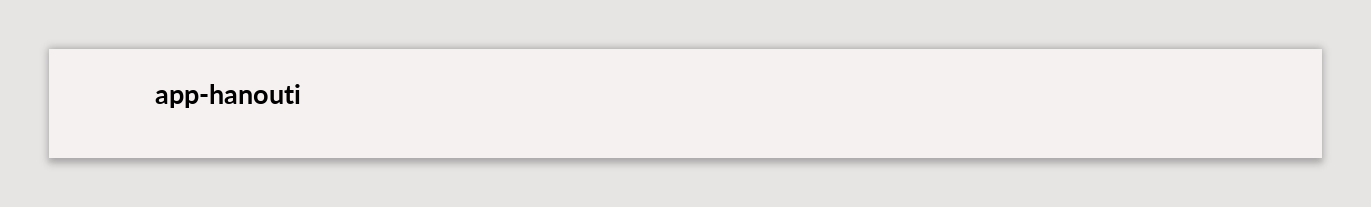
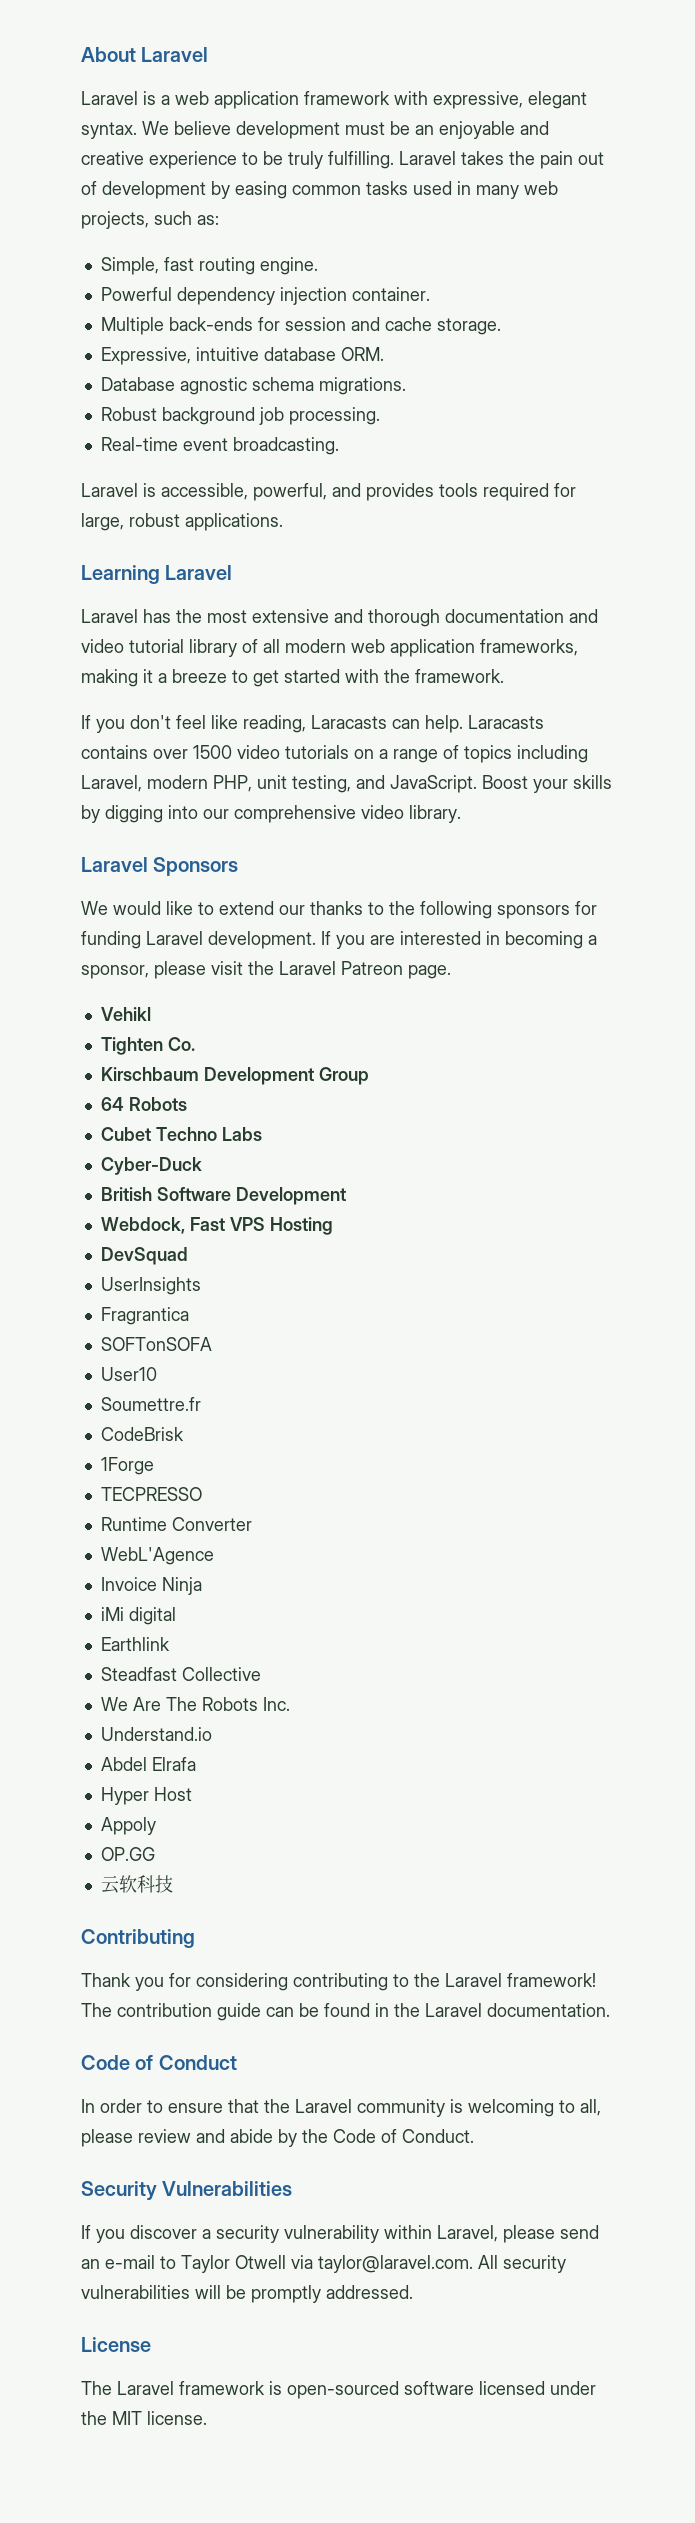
- app-hanouti
+ About Laravel
+ Laravel is a web application framework with expressive, elegant syntax. We believe development must be an enjoyable and creative experience to be truly fulfilling. Laravel takes the pain out of development by easing common tasks used in many web projects, such as:
+ Simple, fast routing engine.
+ Powerful dependency injection container.
+ Multiple back-ends for session and cache storage.
+ Expressive, intuitive database ORM.
+ Database agnostic schema migrations.
+ Robust background job processing.
+ Real-time event broadcasting.
+ Laravel is accessible, powerful, and provides tools required for large, robust applications.
+ Learning Laravel
+ Laravel has the most extensive and thorough documentation and video tutorial library of all modern web application frameworks, making it a breeze to get started with the framework.
+ If you don't feel like reading, Laracasts can help. Laracasts contains over 1500 video tutorials on a range of topics including Laravel, modern PHP, unit testing, and JavaScript. Boost your skills by digging into our comprehensive video library.
+ Laravel Sponsors
+ We would like to extend our thanks to the following sponsors for funding Laravel development. If you are interested in becoming a sponsor, please visit the Laravel Patreon page.
+ Vehikl
+ Tighten Co.
+ Kirschbaum Development Group
+ 64 Robots
+ Cubet Techno Labs
+ Cyber-Duck
+ British Software Development
+ Webdock, Fast VPS Hosting
+ DevSquad
+ UserInsights
+ Fragrantica
+ SOFTonSOFA
+ User10
+ Soumettre.fr
+ CodeBrisk
+ 1Forge
+ TECPRESSO
+ Runtime Converter
+ WebL'Agence
+ Invoice Ninja
+ iMi digital
+ Earthlink
+ Steadfast Collective
+ We Are The Robots Inc.
+ Understand.io
+ Abdel Elrafa
+ Hyper Host
+ Appoly
+ OP.GG
+ 云软科技
+ Contributing
+ Thank you for considering contributing to the Laravel framework! The contribution guide can be found in the Laravel documentation.
+ Code of Conduct
+ In order to ensure that the Laravel community is welcoming to all, please review and abide by the Code of Conduct.
+ Security Vulnerabilities
+ If you discover a security vulnerability within Laravel, please send an e-mail to Taylor Otwell via taylor@laravel.com. All security vulnerabilities will be promptly addressed.
+ License
+ The Laravel framework is open-sourced software licensed under the MIT license.

